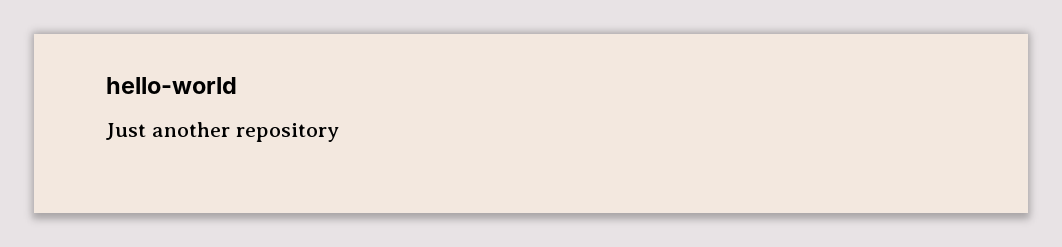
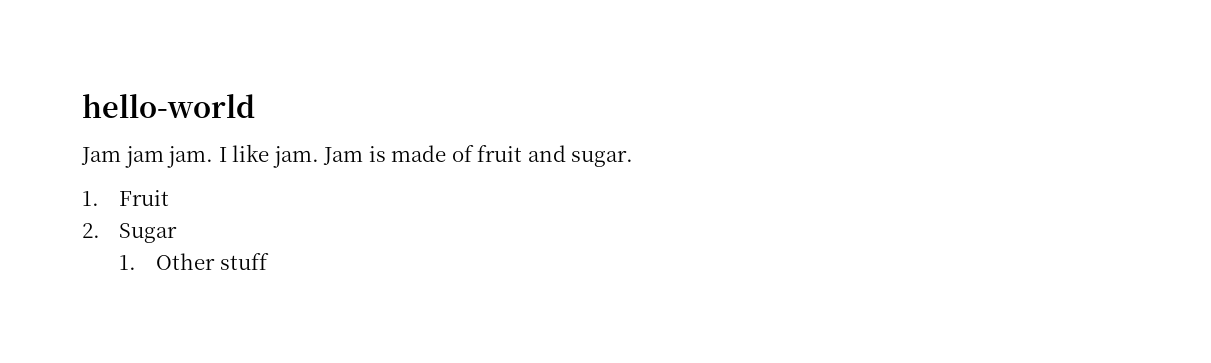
- Just another repository
+ Jam jam jam. I like jam. Jam is made of fruit and sugar.
+ 1. Fruit
+ 2. Sugar
+ 1. Other stuff

